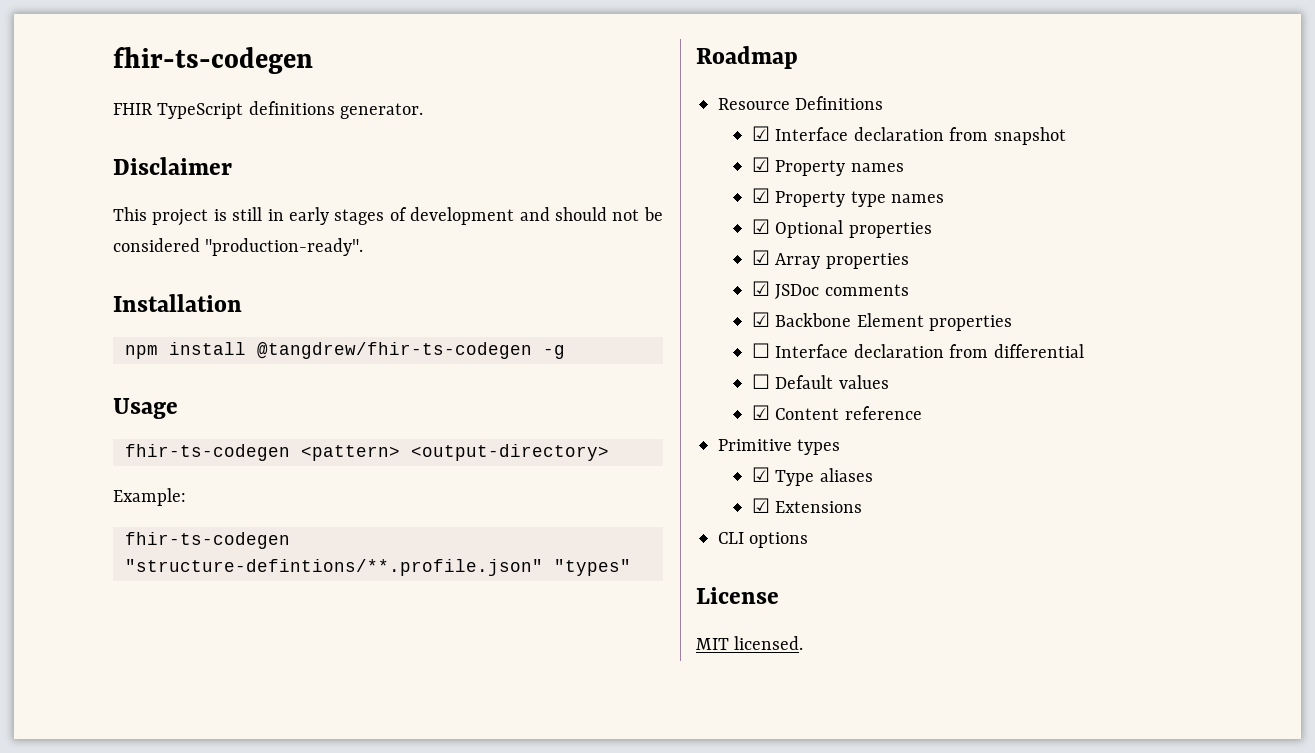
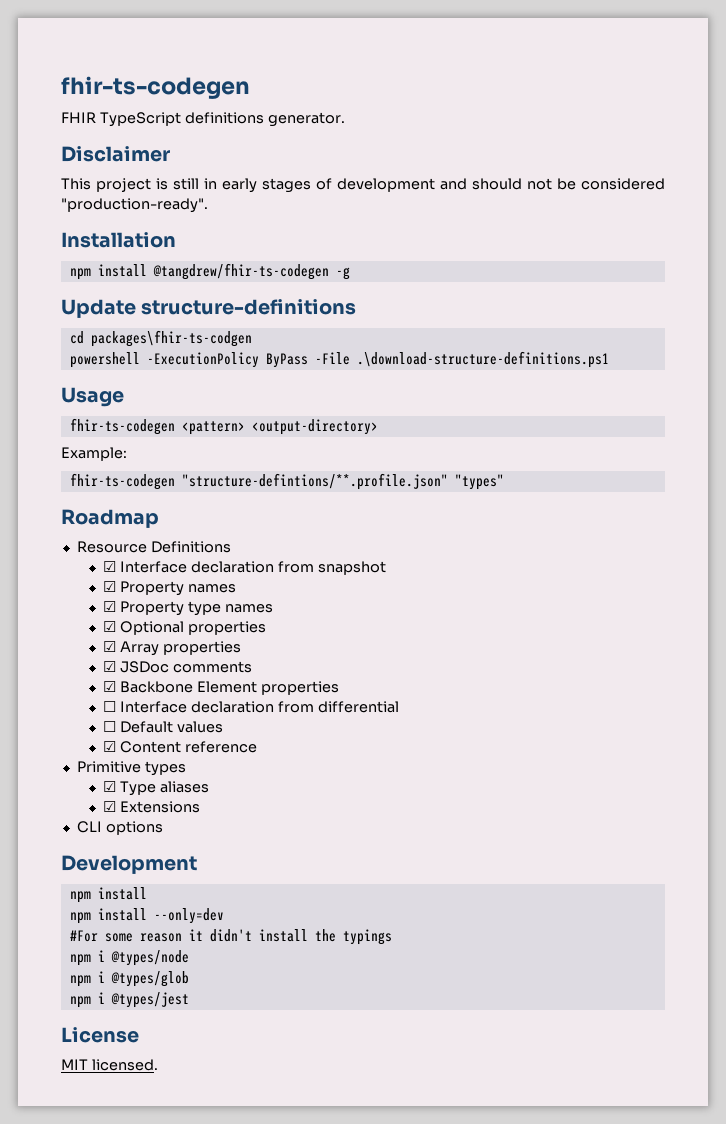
+ Update structure-definitions
+ cd packages\fhir-ts-codgen
+ powershell -ExecutionPolicy ByPass -File .\download-structure-definitions.ps1
+ Development
+ npm install
+ npm install --only=dev
+ #For some reason it didn't install the typings
+ npm i @types/node
+ npm i @types/glob
+ npm i @types/jest

